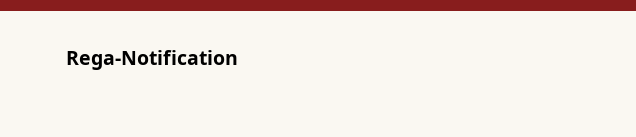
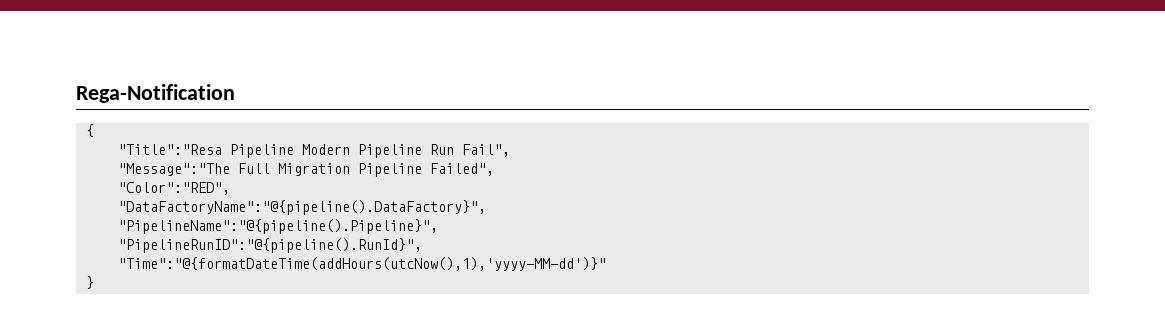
+ {
+ "Title":"Resa Pipeline Modern Pipeline Run Fail",
+ "Message":"The Full Migration Pipeline Failed",
+ "Color":"RED",
+ "DataFactoryName":"@{pipeline().DataFactory}",
+ "PipelineName":"@{pipeline().Pipeline}",
+ "PipelineRunID":"@{pipeline().RunId}",
+ "Time":"@{formatDateTime(addHours(utcNow(),1),'yyyy-MM-dd')}"
+ }

